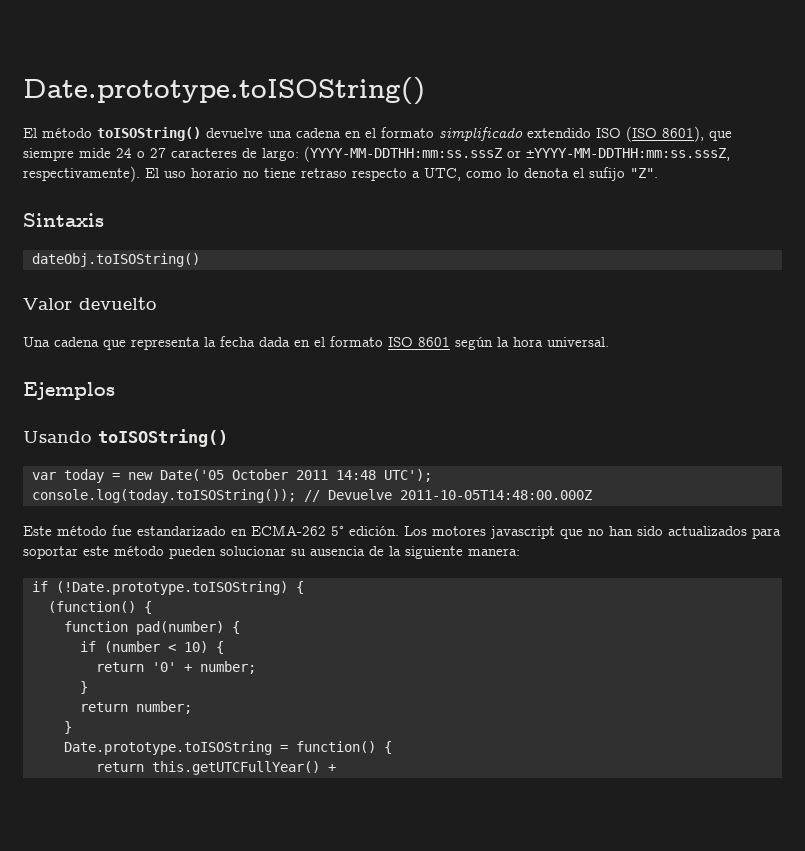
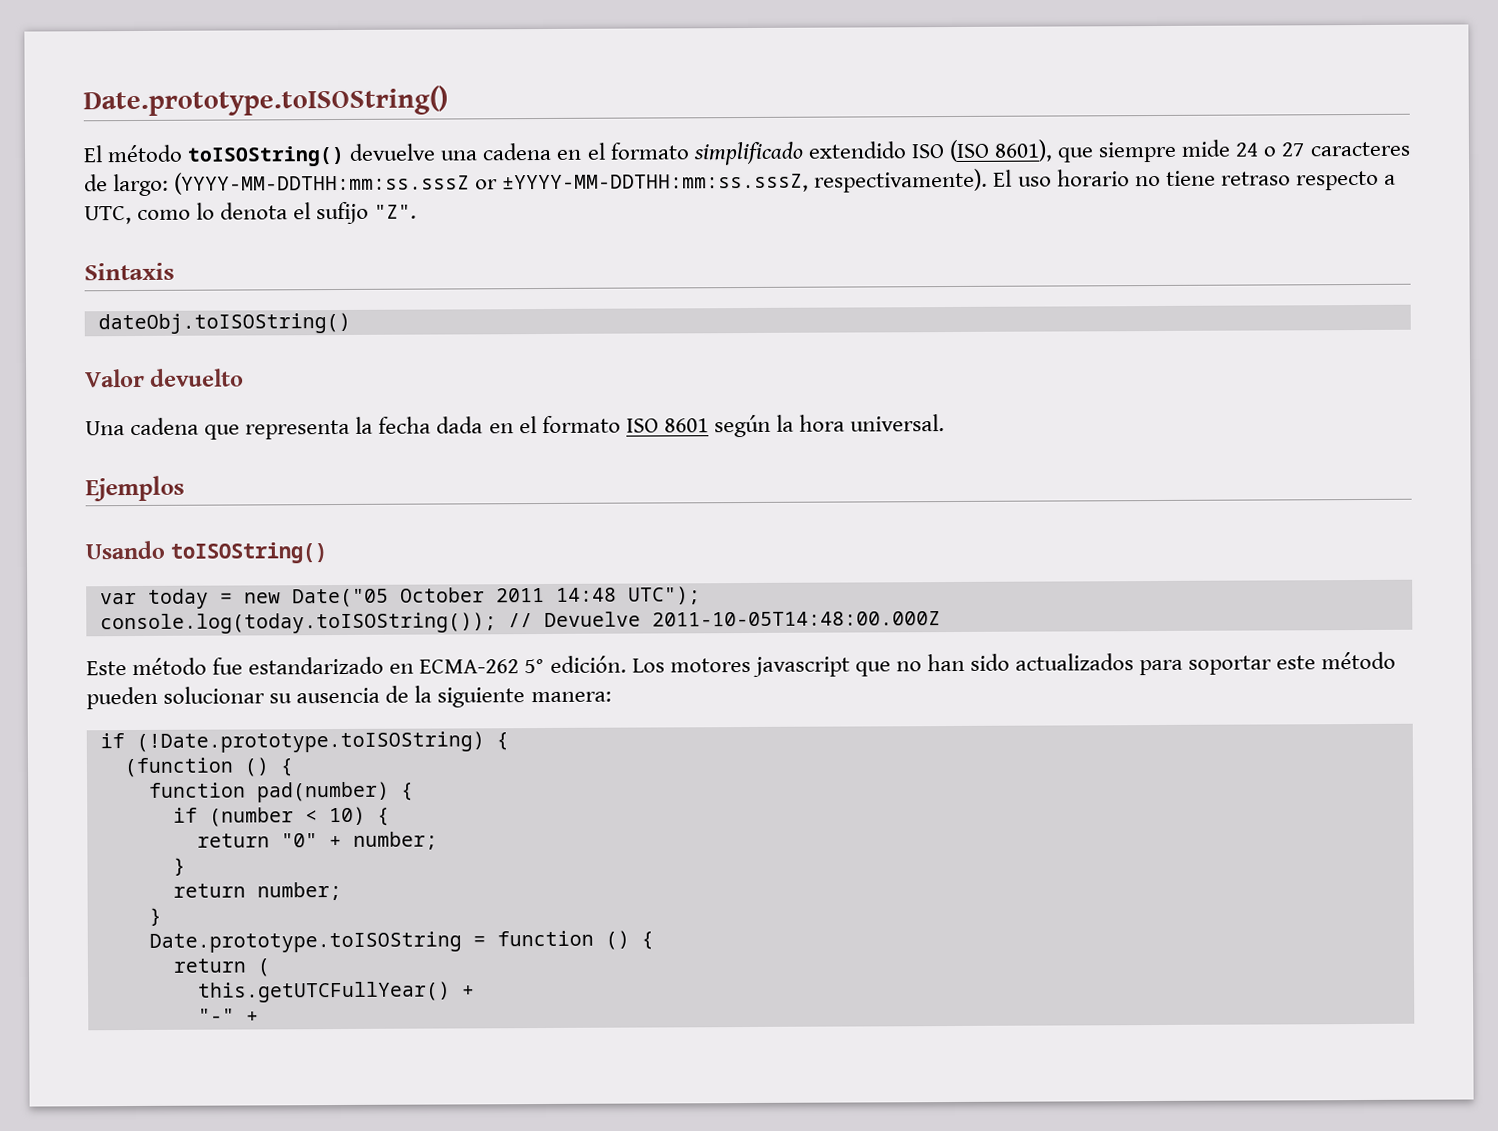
- var today = new Date('05 October 2011 14:48 UTC');
+ var today = new Date("05 October 2011 14:48 UTC");
- (function() {
+ (function () {
- return '0' + number;
+ return "0" + number;
- Date.prototype.toISOString = function() {
- return this.getUTCFullYear() +
+ Date.prototype.toISOString = function () {
+ return (
+ this.getUTCFullYear() +
+ "-" +

